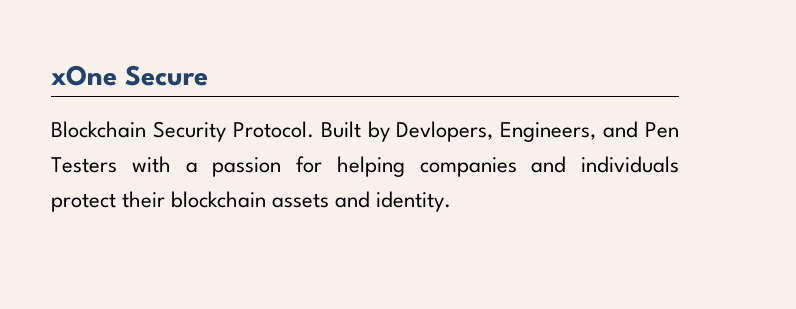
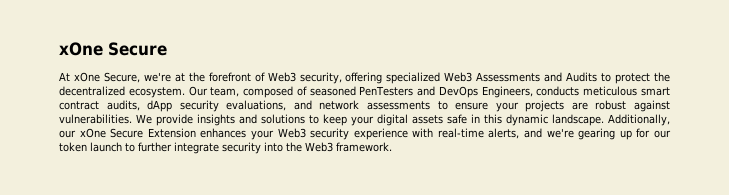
- Blockchain Security Protocol. Built by Devlopers, Engineers, and Pen Testers with a passion for helping companies and individuals protect their blockchain assets and identity.
+ At xOne Secure, we're at the forefront of Web3 security, offering specialized Web3 Assessments and Audits to protect the decentralized ecosystem. Our team, composed of seasoned PenTesters and DevOps Engineers, conducts meticulous smart contract audits, dApp security evaluations, and network assessments to ensure your projects are robust against vulnerabilities. We provide insights and solutions to keep your digital assets safe in this dynamic landscape. Additionally, our xOne Secure Extension enhances your Web3 security experience with real-time alerts, and we're gearing up for our token launch to further integrate security into the Web3 framework.

